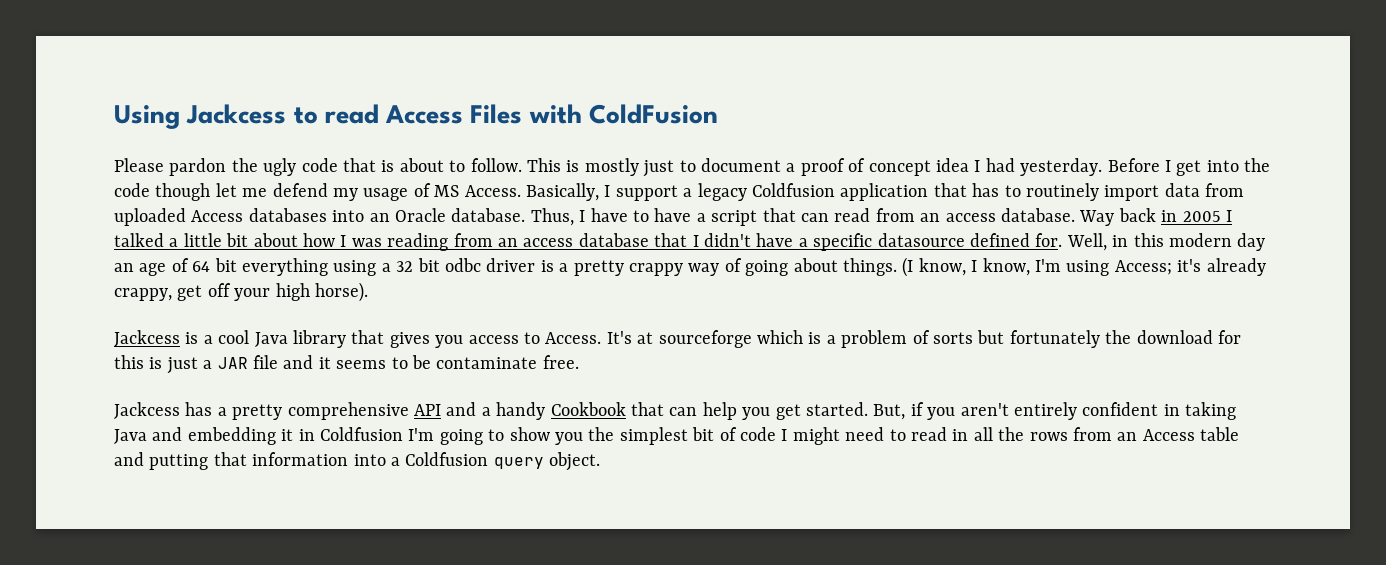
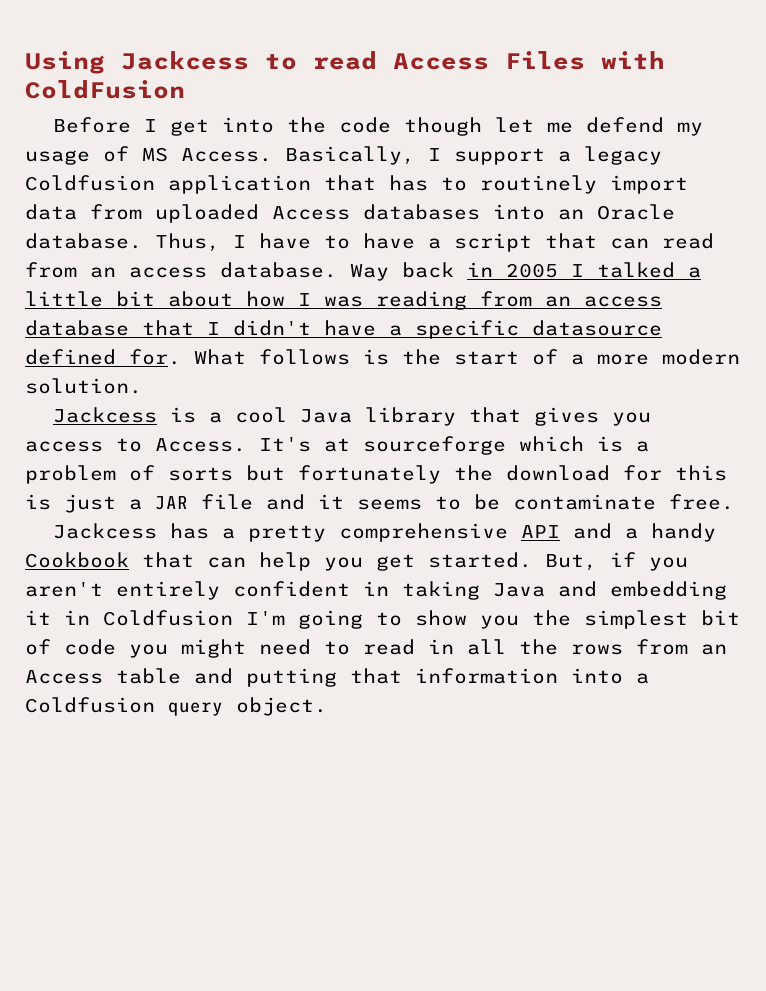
- Please pardon the ugly code that is about to follow. This is mostly just to document a proof of concept idea I had yesterday.
- Well, in this modern day an age of 64 bit everything using a 32 bit odbc driver is a pretty crappy way of going about things. (I know, I know, I'm using Access; it's already crappy, get off your high horse).
+ What follows is the start of a more modern solution.
- But, if you aren't entirely confident in taking Java and embedding it in Coldfusion I'm going to show you the simplest bit of code I might need to read in all the rows from an Access table and putting that information into a Coldfusion query object.
+ But, if you aren't entirely confident in taking Java and embedding it in Coldfusion I'm going to show you the simplest bit of code you might need to read in all the rows from an Access table and putting that information into a Coldfusion query object.

